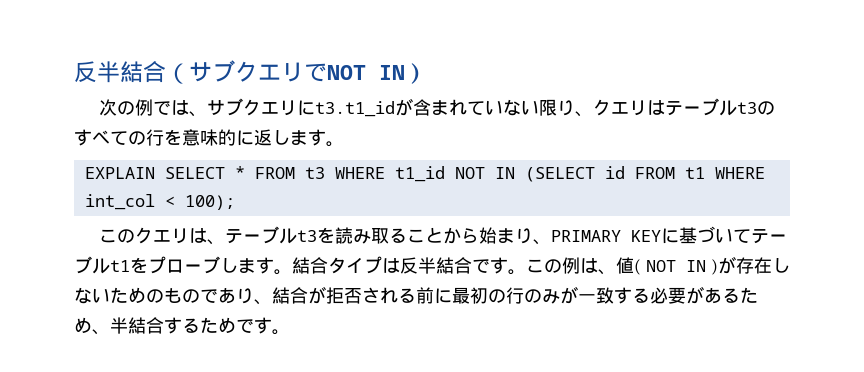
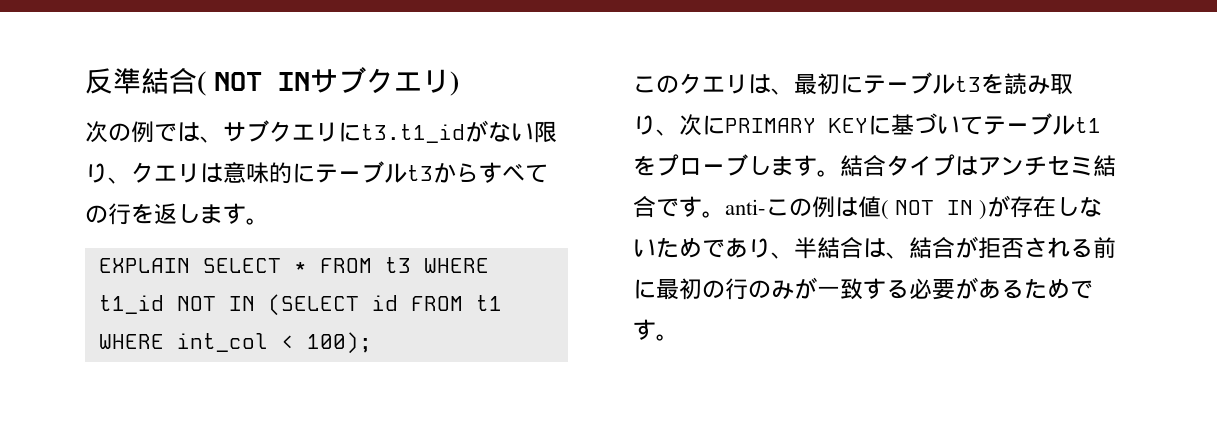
- 反半結合（サブクエリでNOT IN )
+ 反準結合( NOT INサブクエリ)
- 次の例では、サブクエリにt3.t1_idが含まれていない限り、クエリはテーブルt3のすべての行を意味的に返します。
+ 次の例では、サブクエリにt3.t1_idがない限り、クエリは意味的にテーブルt3からすべての行を返します。
- このクエリは、テーブルt3を読み取ることから始まり、PRIMARY KEYに基づいてテーブルt1をプローブします。
+ このクエリは、最初にテーブルt3を読み取り、次にPRIMARY KEYに基づいてテーブルt1をプローブします。
- 結合タイプは反半結合です。この例は、値( NOT IN )が存在しないためのものであり、結合が拒否される前に最初の行のみが一致する必要があるため、半結合するためです。
+ 結合タイプはアンチセミ結合です。anti-この例は値( NOT IN )が存在しないためであり、半結合は、結合が拒否される前に最初の行のみが一致する必要があるためです。

